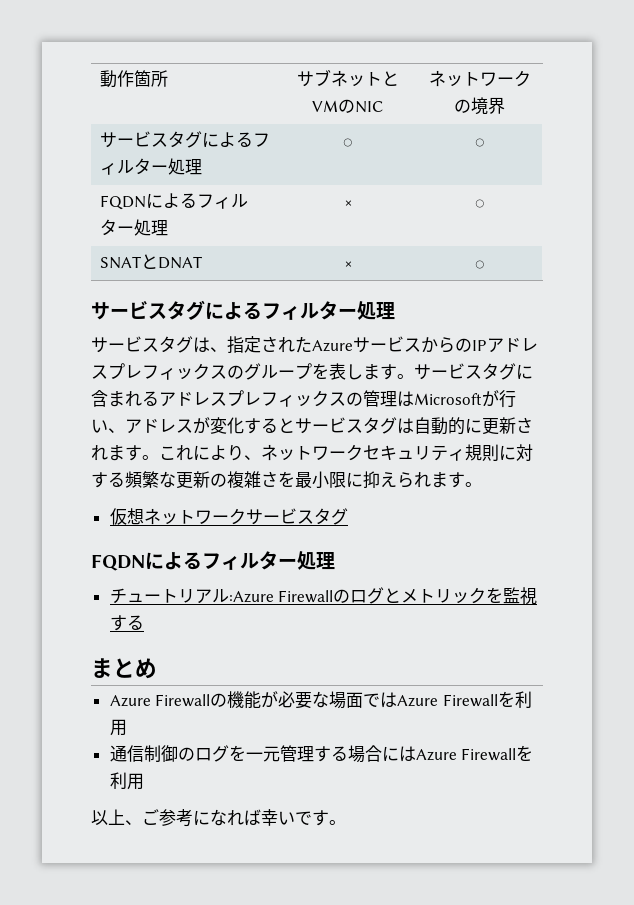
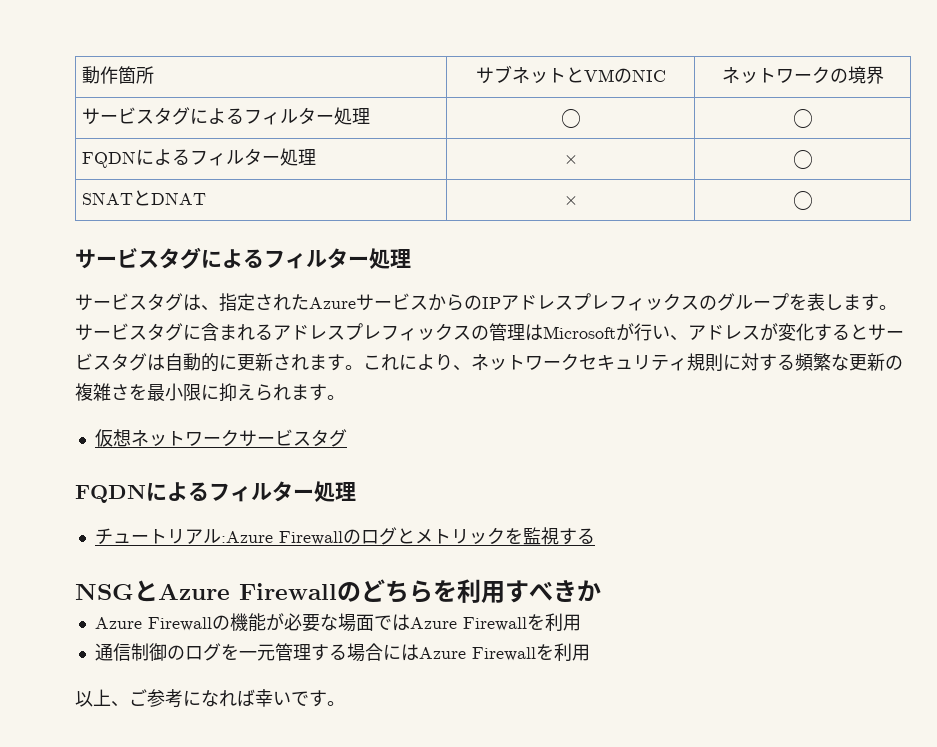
- まとめ
+ NSGとAzure Firewallのどちらを利用すべきか

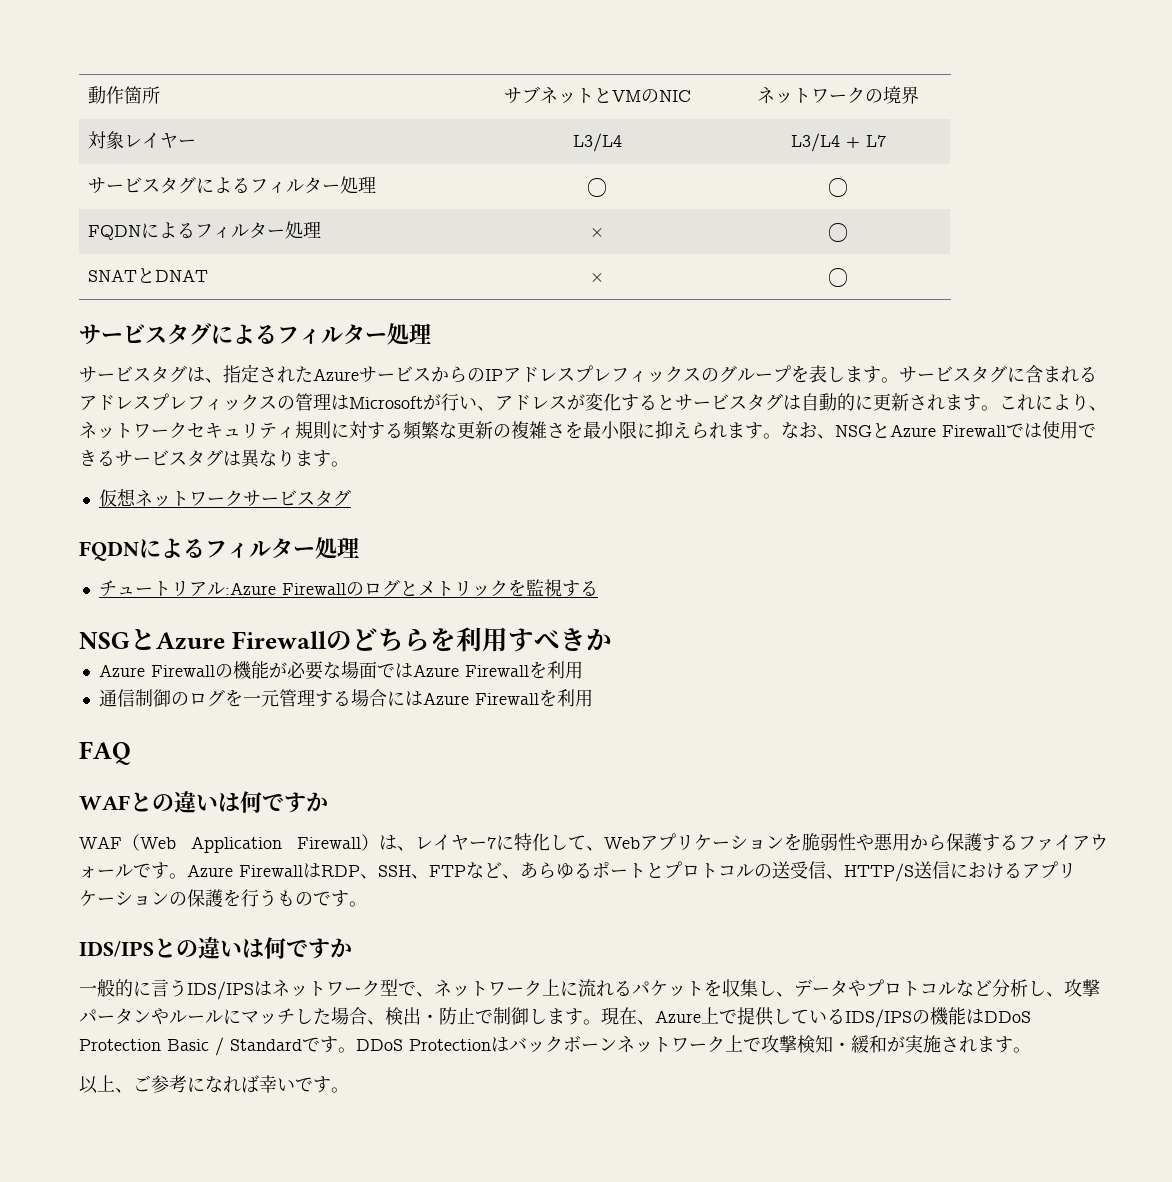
+ 対象レイヤー | L3/L4 | L3/L4 + L7
+ なお、NSGとAzure Firewallでは使用できるサービスタグは異なります。
+ FAQ
+ WAFとの違いは何ですか
+ WAF（Web Application Firewall）は、レイヤー7に特化して、Webアプリケーションを脆弱性や悪用から保護するファイアウォールです。Azure FirewallはRDP、SSH、FTPなど、あらゆるポートとプロトコルの送受信、HTTP/S送信におけるアプリケーションの保護を行うものです。
+ IDS/IPSとの違いは何ですか
+ 一般的に言うIDS/IPSはネットワーク型で、ネットワーク上に流れるパケットを収集し、データやプロトコルなど分析し、攻撃パータンやルールにマッチした場合、検出・防止で制御します。現在、Azure上で提供しているIDS/IPSの機能はDDoS Protection Basic / Standardです。DDoS Protectionはバックボーンネットワーク上で攻撃検知・緩和が実施されます。

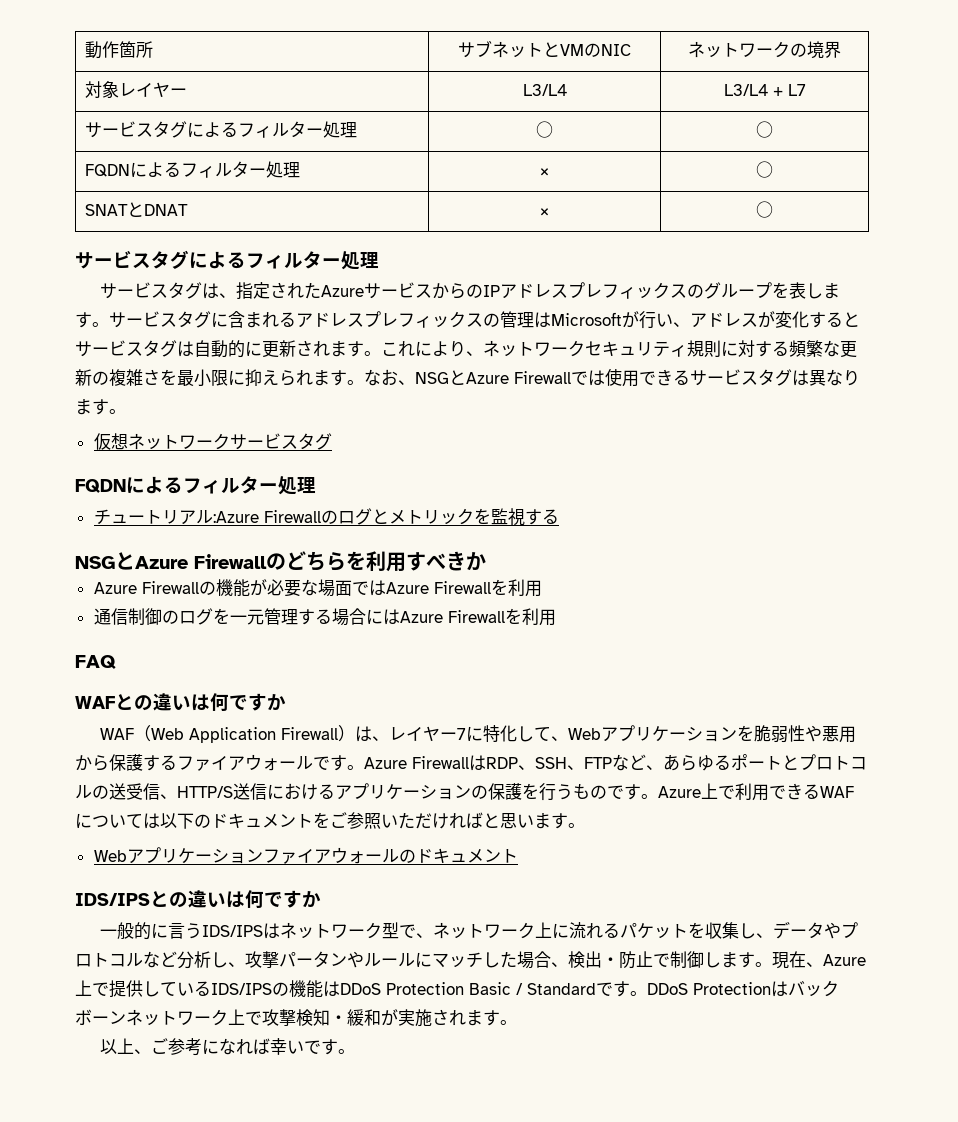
+ Azure上で利用できるWAFについては以下のドキュメントをご参照いただければと思います。
+ Webアプリケーションファイアウォールのドキュメント

